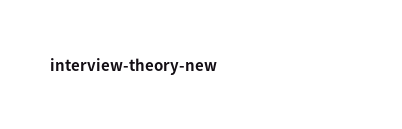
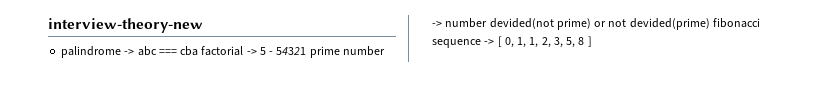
+ palindrome -> abc === cba factorial -> 5 - 54321 prime number -> number devided(not prime) or not devided(prime) fibonacci sequence -> [ 0, 1, 1, 2, 3, 5, 8 ]

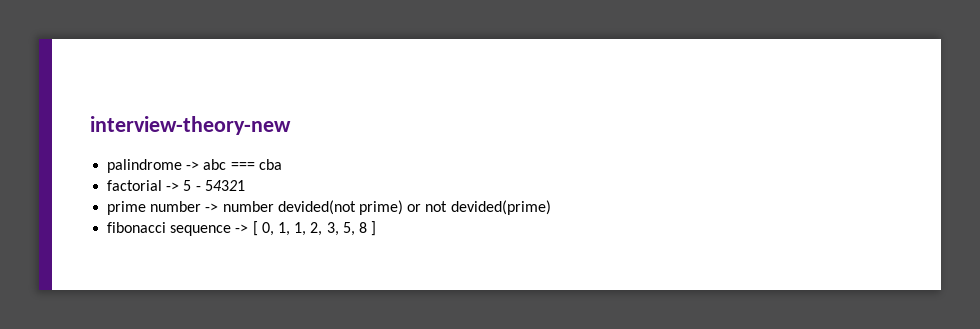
- palindrome -> abc === cba factorial -> 5 - 54321 prime number -> number devided(not prime) or not devided(prime) fibonacci sequence -> [ 0, 1, 1, 2, 3, 5, 8 ]
+ palindrome -> abc === cba
+ factorial -> 5 - 54321
+ prime number -> number devided(not prime) or not devided(prime)
+ fibonacci sequence -> [ 0, 1, 1, 2, 3, 5, 8 ]

